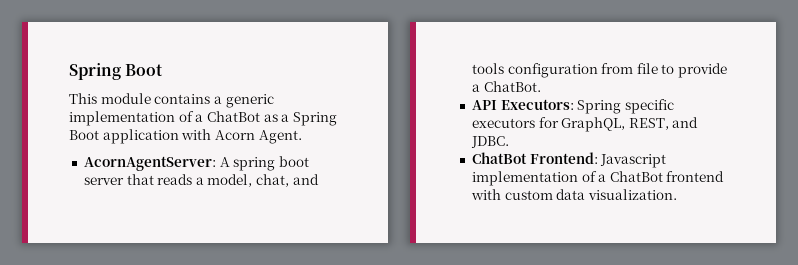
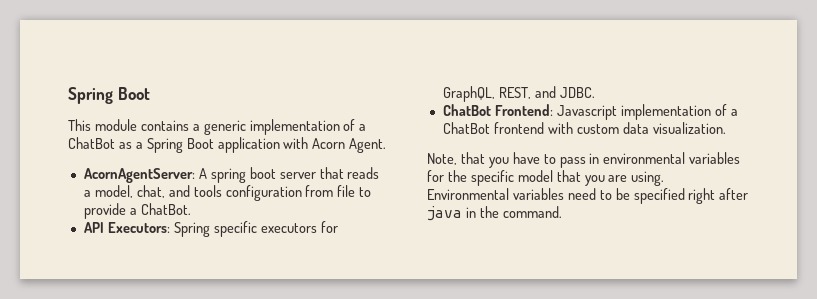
+ Note, that you have to pass in environmental variables for the specific model that you are using. Environmental variables need to be specified right after java in the command.

